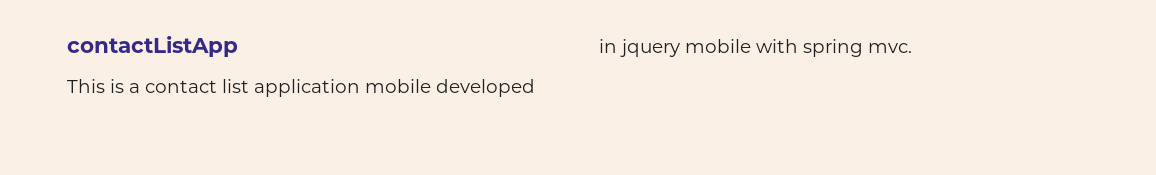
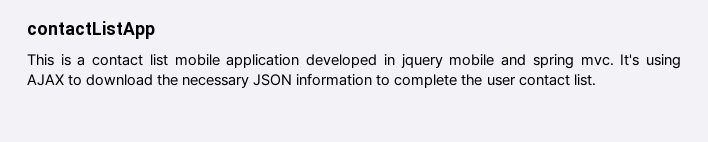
- This is a contact list application mobile developed in jquery mobile with spring mvc.
+ This is a contact list mobile application developed in jquery mobile and spring mvc.
+ It's using AJAX to download the necessary JSON information to complete the user contact list.

